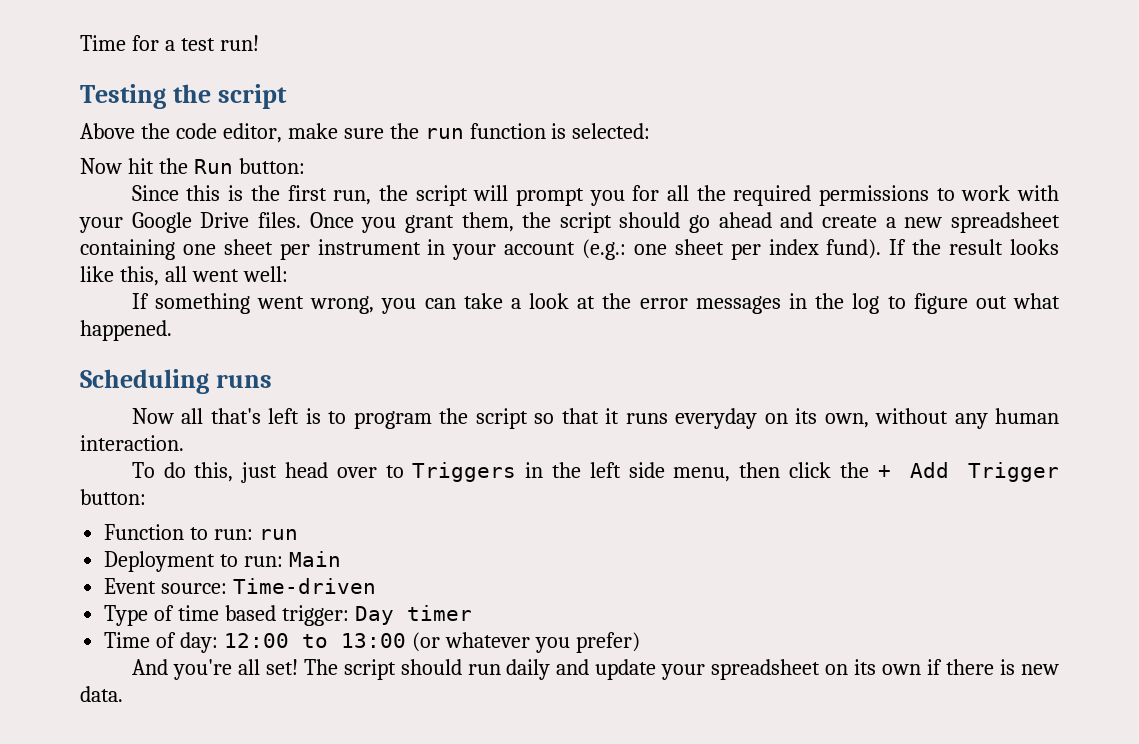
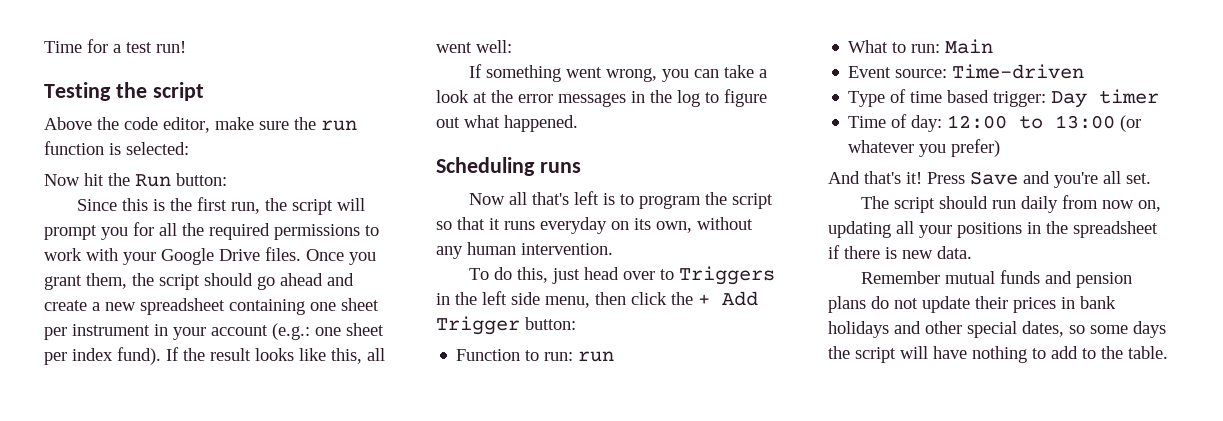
- Now all that's left is to program the script so that it runs everyday on its own, without any human interaction.
+ Now all that's left is to program the script so that it runs everyday on its own, without any human intervention.
- Deployment to run: Main
+ What to run: Main
- And you're all set! The script should run daily and update your spreadsheet on its own if there is new data.
+ And that's it! Press Save and you're all set.
+ The script should run daily from now on, updating all your positions in the spreadsheet if there is new data.
+ Remember mutual funds and pension plans do not update their prices in bank holidays and other special dates, so some days the script will have nothing to add to the table.

